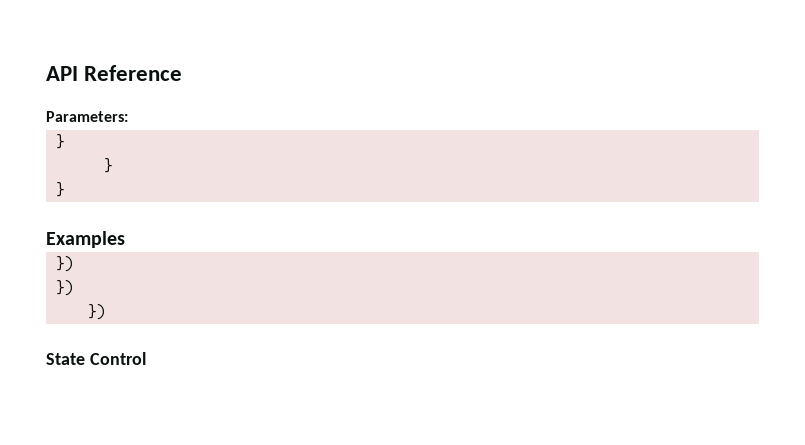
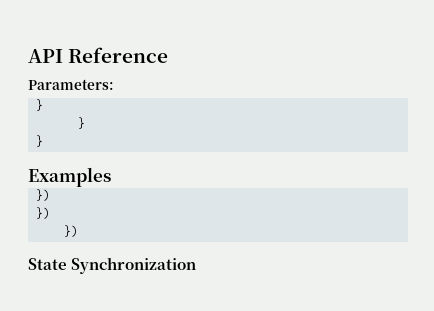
- State Control
+ State Synchronization

